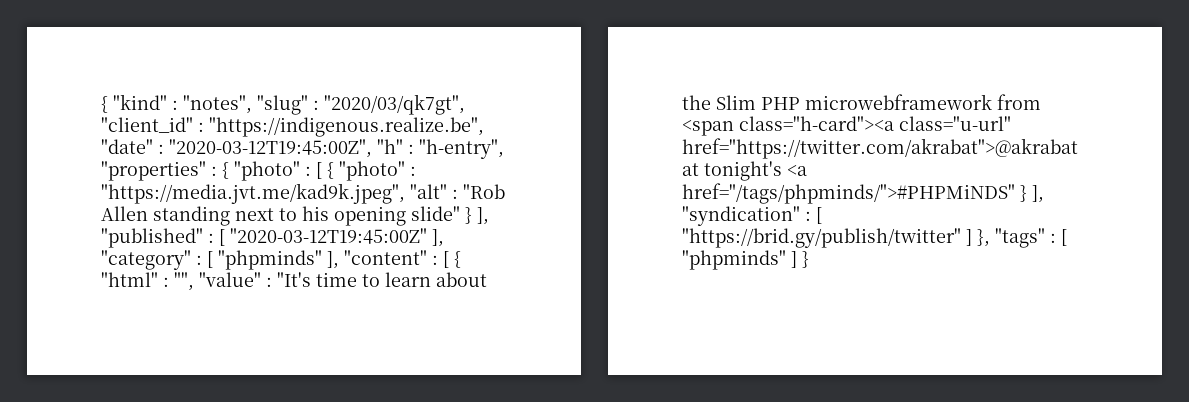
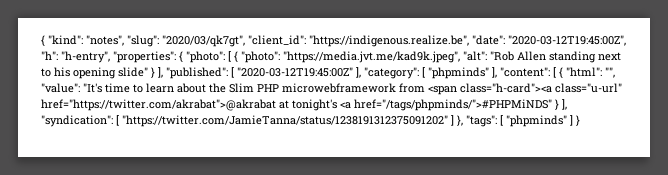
- { "kind" : "notes", "slug" : "2020/03/qk7gt", "client_id" : "https://indigenous.realize.be", "date" : "2020-03-12T19:45:00Z", "h" : "h-entry", "properties" : { "photo" : [ { "photo" : "https://media.jvt.me/kad9k.jpeg", "alt" : "Rob Allen standing next to his opening slide" } ], "published" : [ "2020-03-12T19:45:00Z" ], "category" : [ "phpminds" ], "content" : [ { "html" : "", "value" : "It's time to learn about the Slim PHP microwebframework from <span class="h-card"><a class="u-url" href="https://twitter.com/akrabat">@akrabat at tonight's <a href="/tags/phpminds/">#PHPMiNDS" } ], "syndication" : [ "https://brid.gy/publish/twitter" ] }, "tags" : [ "phpminds" ] }
+ { "kind": "notes", "slug": "2020/03/qk7gt", "client_id": "https://indigenous.realize.be", "date": "2020-03-12T19:45:00Z", "h": "h-entry", "properties": { "photo": [ { "photo": "https://media.jvt.me/kad9k.jpeg", "alt": "Rob Allen standing next to his opening slide" } ], "published": [ "2020-03-12T19:45:00Z" ], "category": [ "phpminds" ], "content": [ { "html": "", "value": "It's time to learn about the Slim PHP microwebframework from <span class="h-card"><a class="u-url" href="https://twitter.com/akrabat">@akrabat at tonight's <a href="/tags/phpminds/">#PHPMiNDS" } ], "syndication": [ "https://twitter.com/JamieTanna/status/1238191312375091202" ] }, "tags": [ "phpminds" ] }

